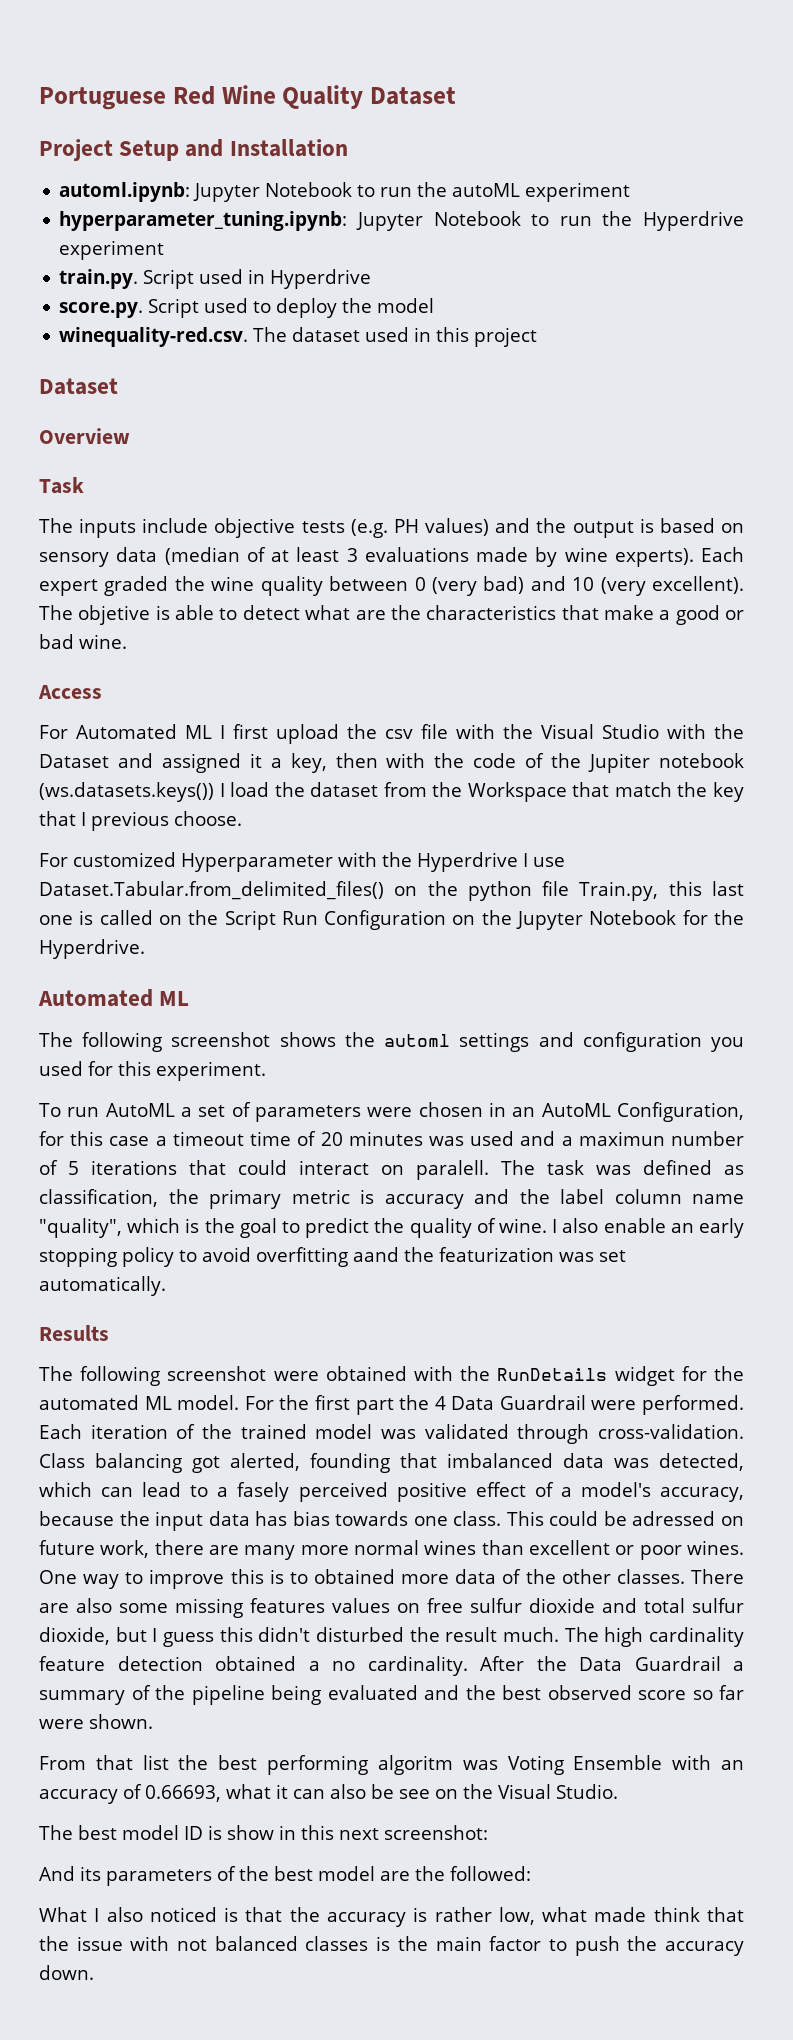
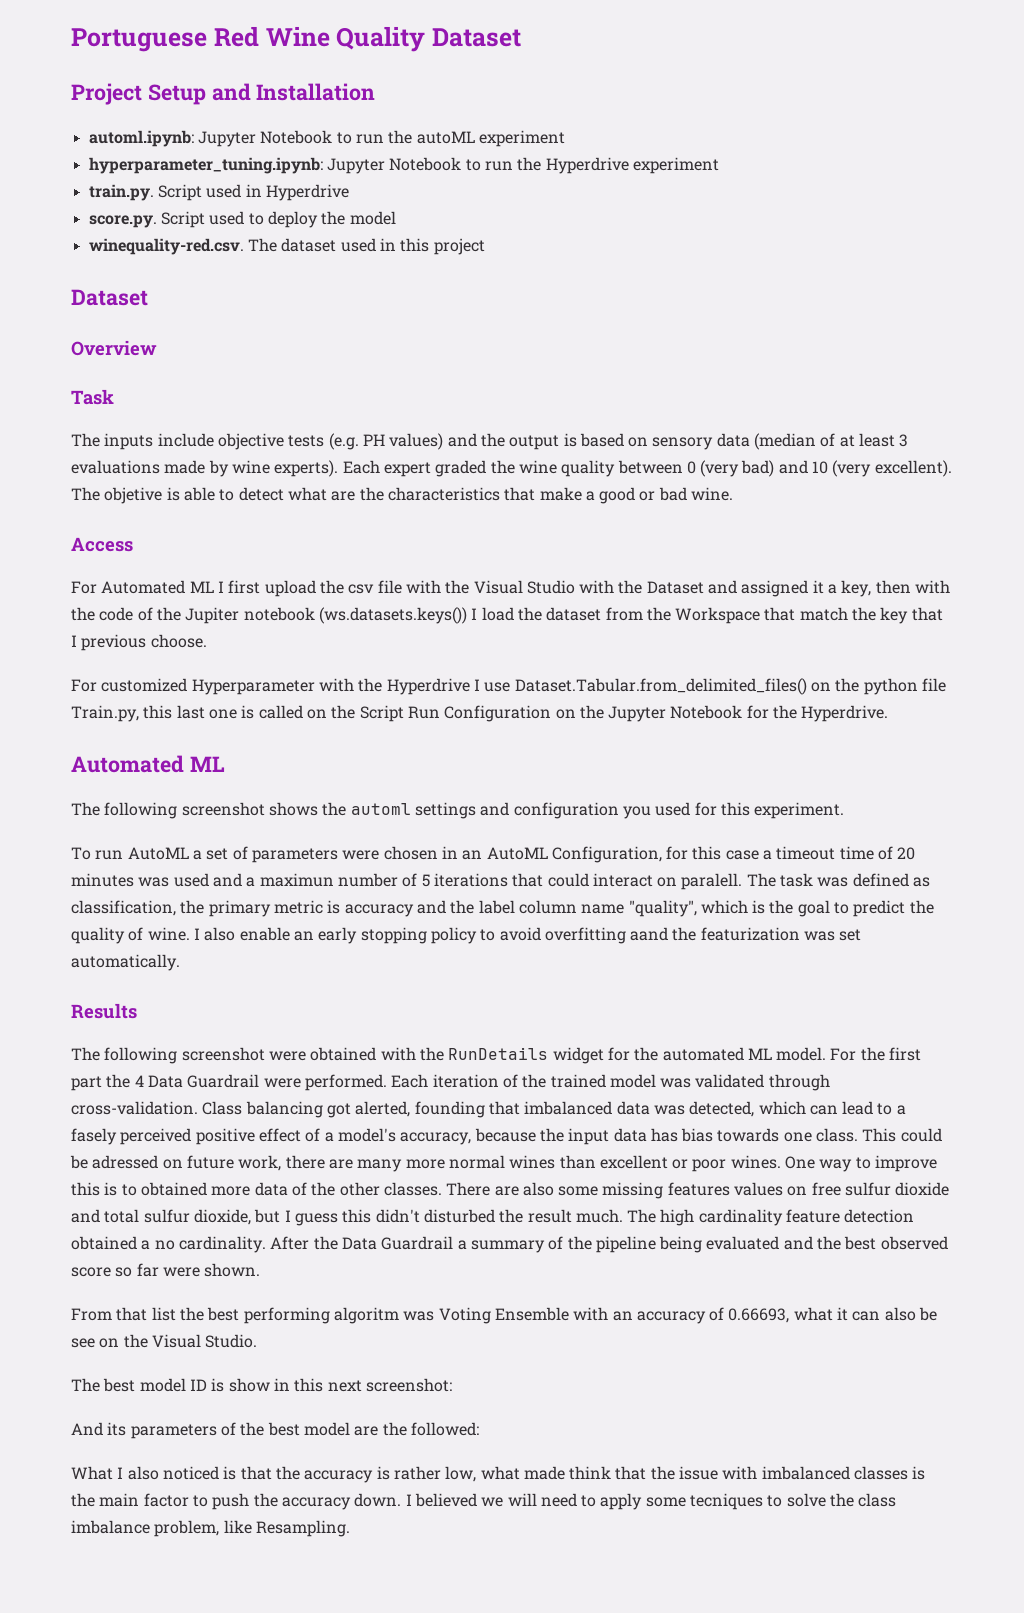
- What I also noticed is that the accuracy is rather low, what made think that the issue with not balanced classes is the main factor to push the accuracy down.
+ What I also noticed is that the accuracy is rather low, what made think that the issue with imbalanced classes is the main factor to push the accuracy down.
+ I believed we will need to apply some tecniques to solve the class imbalance problem, like Resampling.

